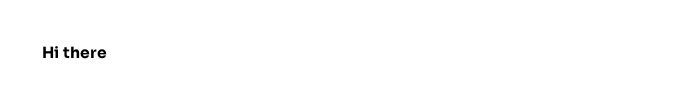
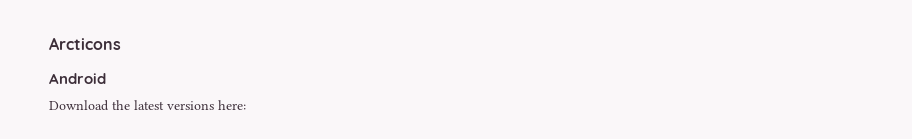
- Hi there
+ Arcticons
+ Android
+ Download the latest versions here:

